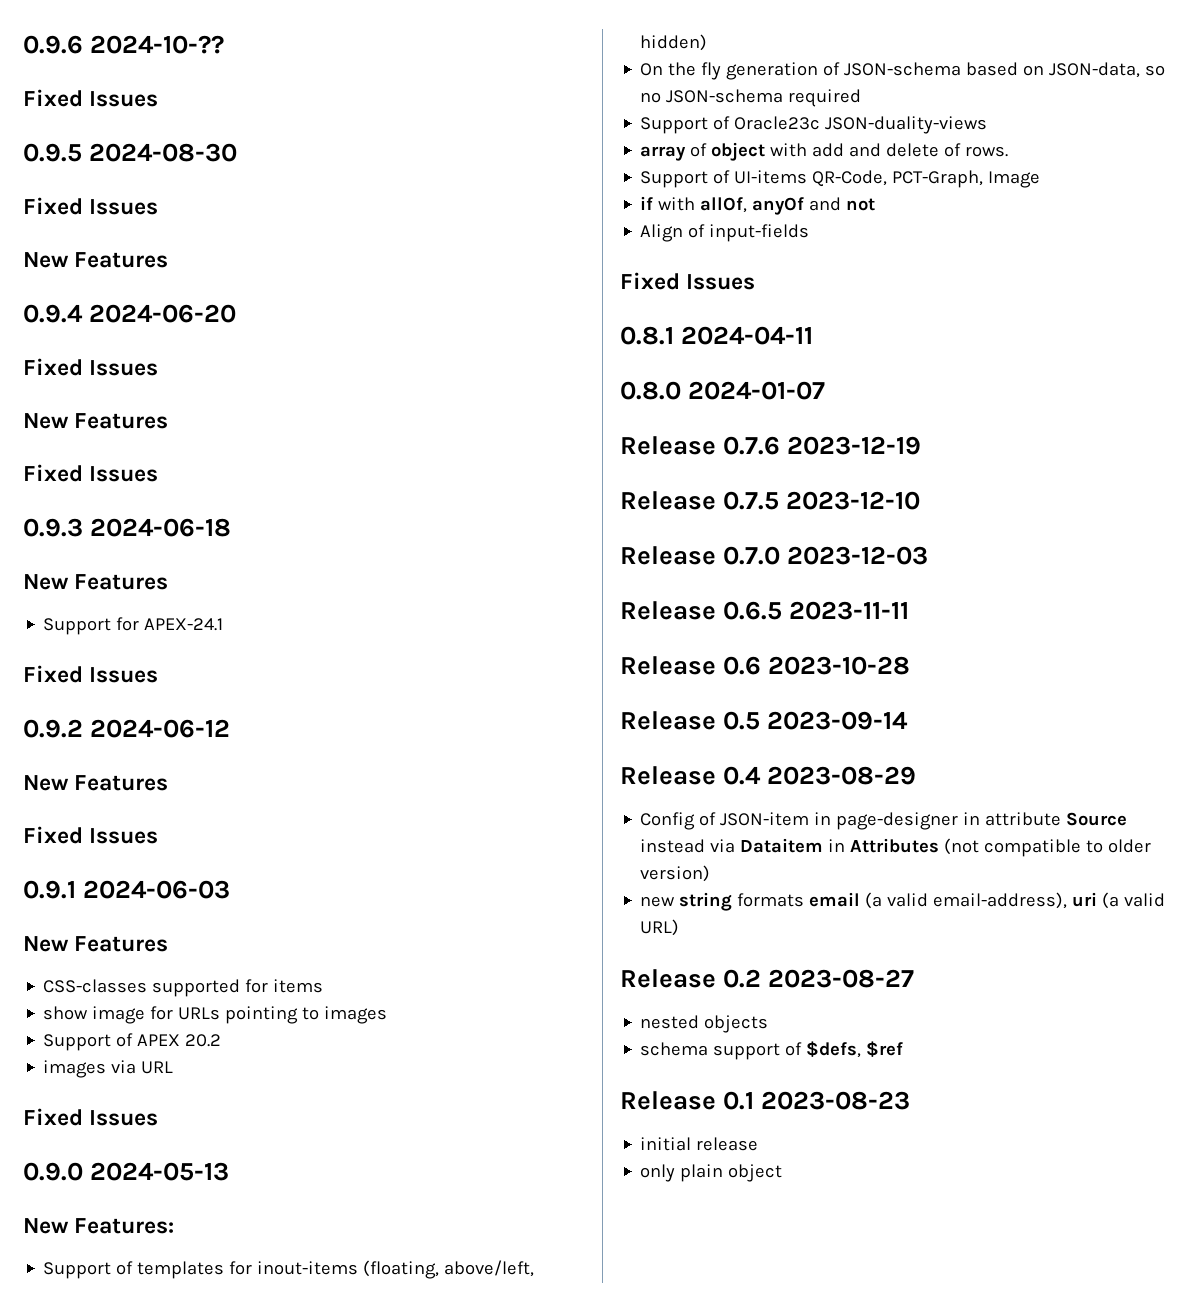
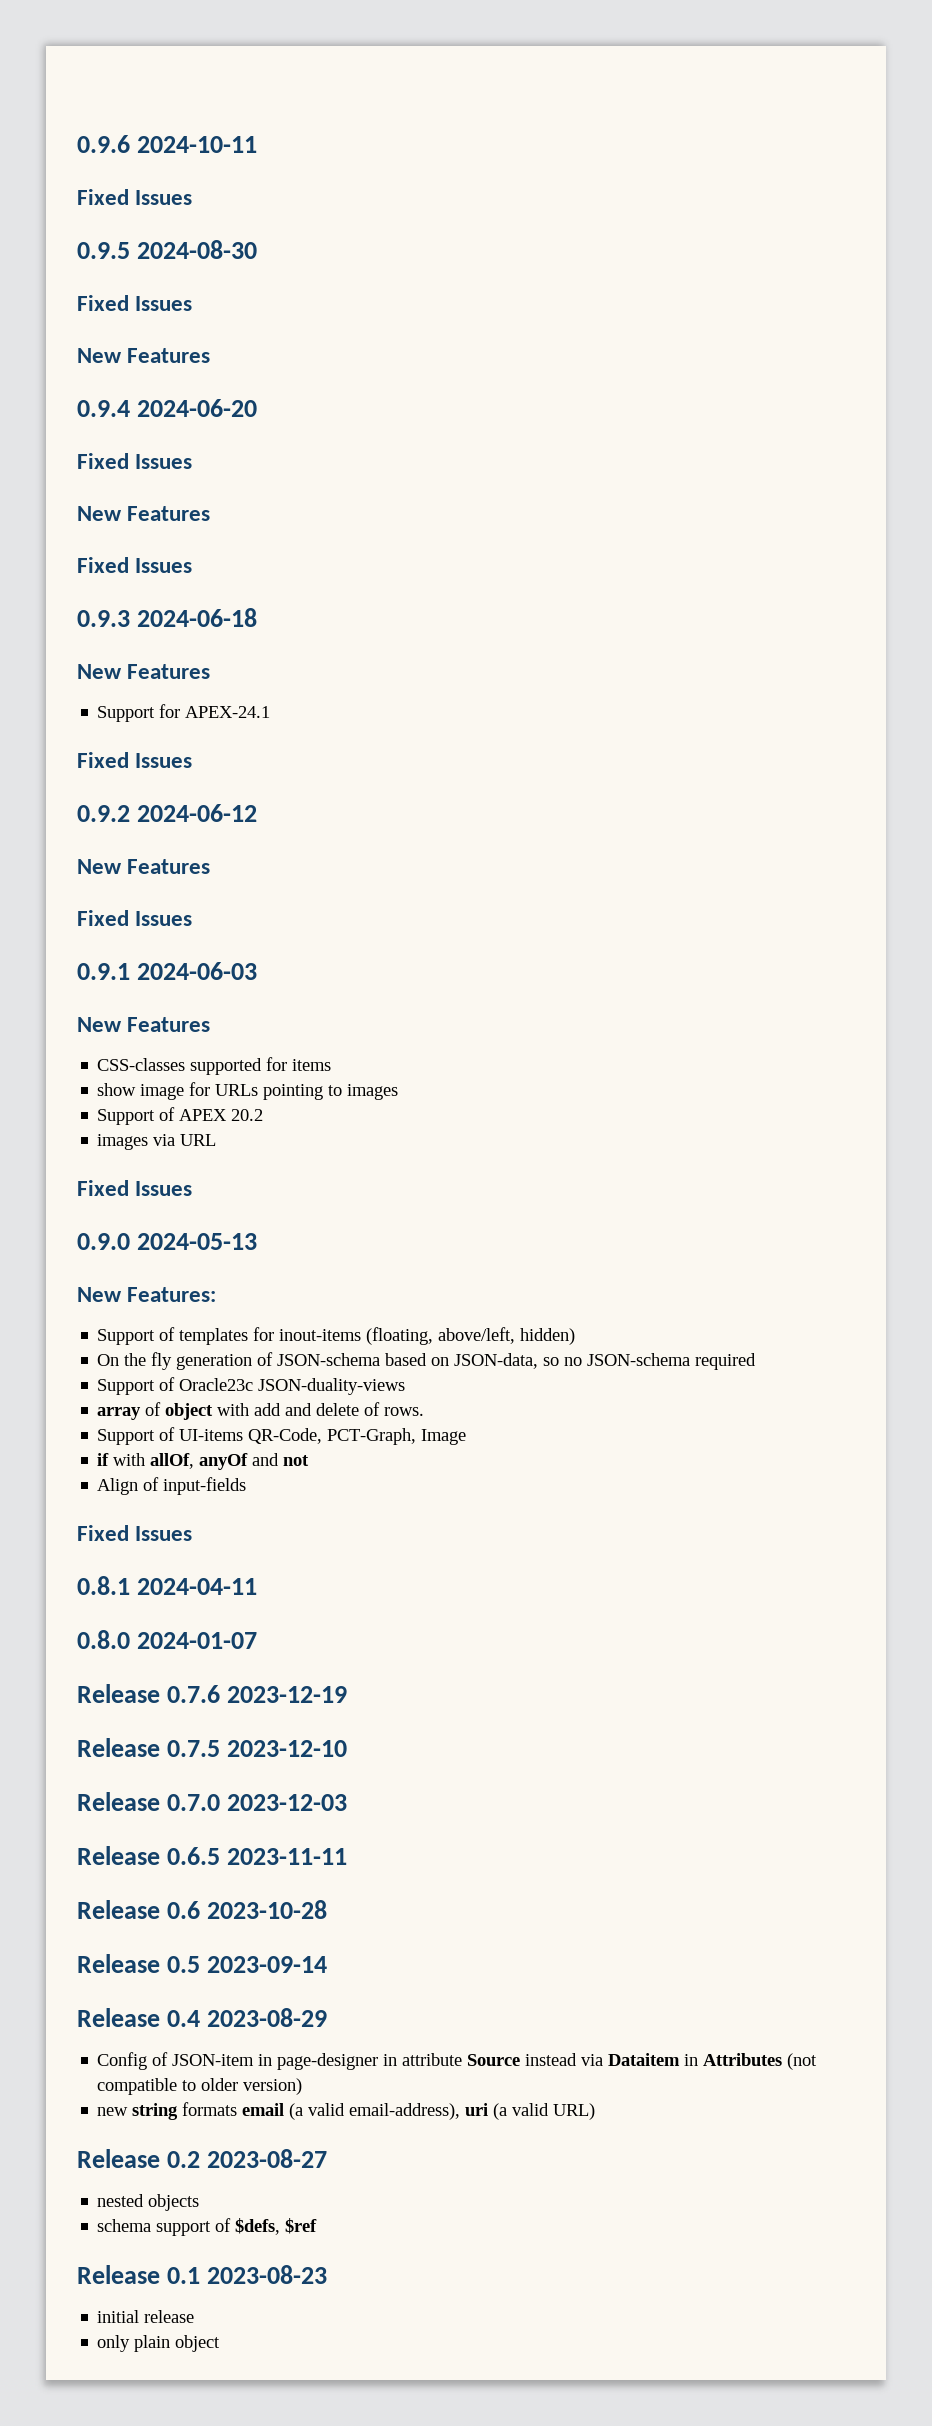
- 0.9.6 2024-10-??
+ 0.9.6 2024-10-11

